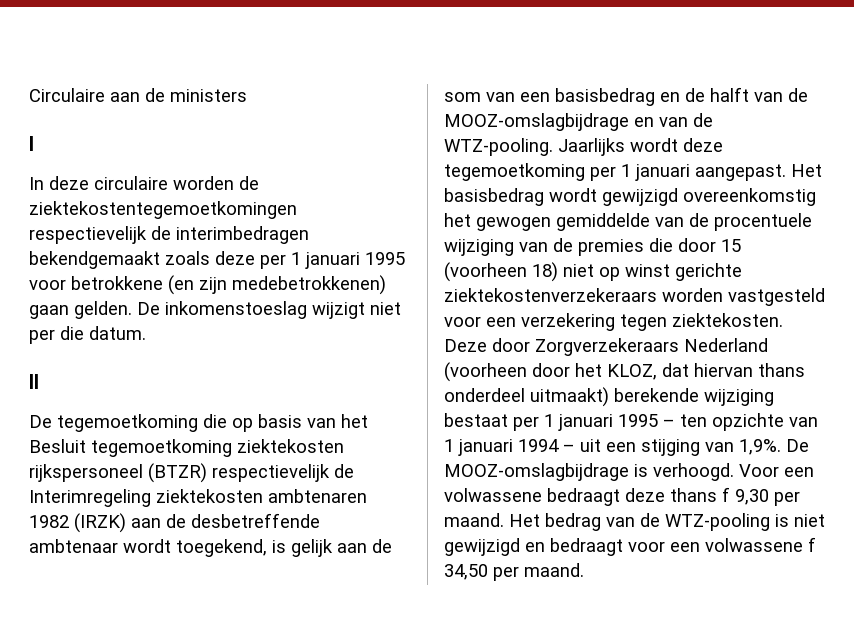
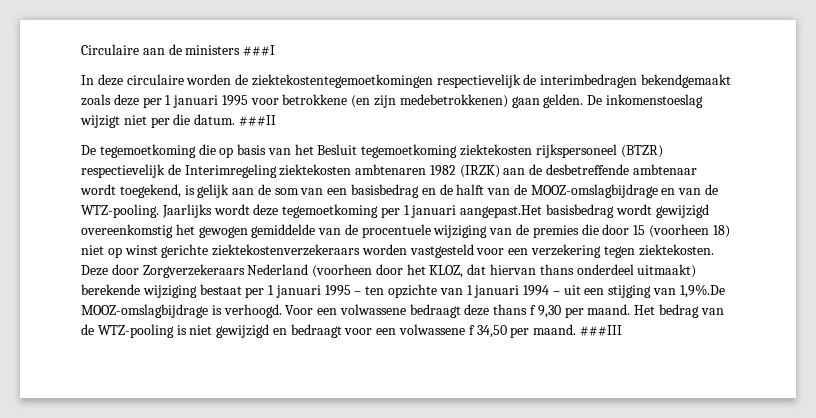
- Circulaire aan de ministers
- I
+ Circulaire aan de ministers ###I
- De inkomenstoeslag wijzigt niet per die datum.
- II
+ De inkomenstoeslag wijzigt niet per die datum. ###II
- Jaarlijks wordt deze tegemoetkoming per 1 januari aangepast. Het basisbedrag wordt gewijzigd overeenkomstig het gewogen gemiddelde van de procentuele wijziging van de premies die door 15 (voorheen 18) niet op winst gerichte ziektekostenverzekeraars worden vastgesteld voor een verzekering tegen ziektekosten.
+ Jaarlijks wordt deze tegemoetkoming per 1 januari aangepast.Het basisbedrag wordt gewijzigd overeenkomstig het gewogen gemiddelde van de procentuele wijziging van de premies die door 15 (voorheen 18) niet op winst gerichte ziektekostenverzekeraars worden vastgesteld voor een verzekering tegen ziektekosten.
- Deze door Zorgverzekeraars Nederland (voorheen door het KLOZ, dat hiervan thans onderdeel uitmaakt) berekende wijziging bestaat per 1 januari 1995 – ten opzichte van 1 januari 1994 – uit een stijging van 1,9%. De MOOZ-omslagbijdrage is verhoogd.
+ Deze door Zorgverzekeraars Nederland (voorheen door het KLOZ, dat hiervan thans onderdeel uitmaakt) berekende wijziging bestaat per 1 januari 1995 – ten opzichte van 1 januari 1994 – uit een stijging van 1,9%.De MOOZ-omslagbijdrage is verhoogd.
+ ###III

